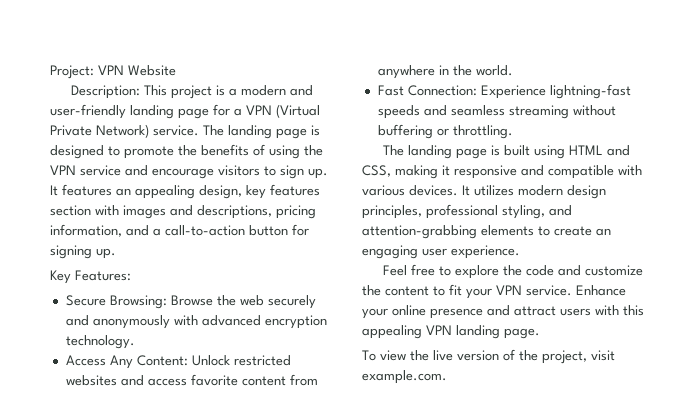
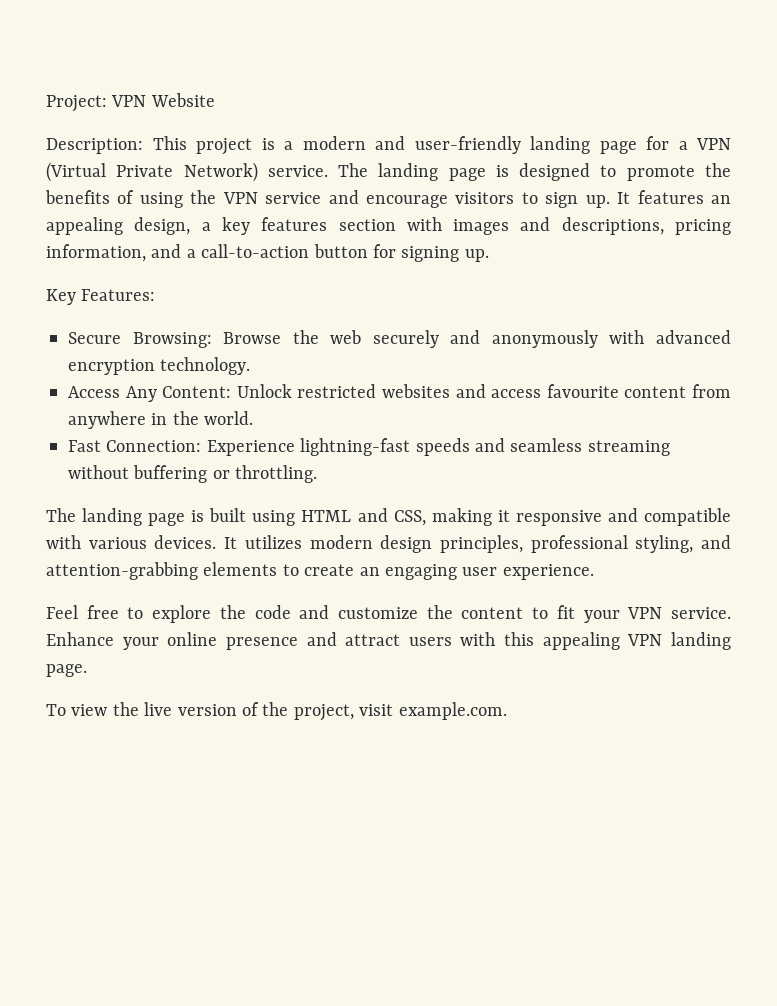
- It features an appealing design, key features section with images and descriptions, pricing information, and a call-to-action button for signing up.
+ It features an appealing design, a key features section with images and descriptions, pricing information, and a call-to-action button for signing up.
- Access Any Content: Unlock restricted websites and access favorite content from anywhere in the world.
+ Access Any Content: Unlock restricted websites and access favourite content from anywhere in the world.

